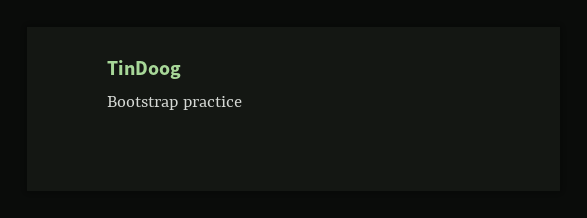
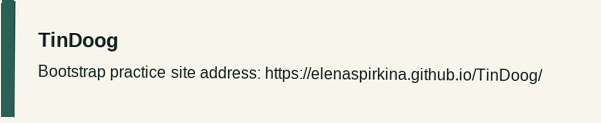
- Bootstrap practice
+ Bootstrap practice site address: https://elenaspirkina.github.io/TinDoog/

